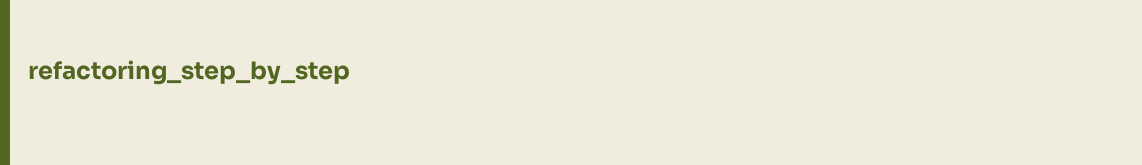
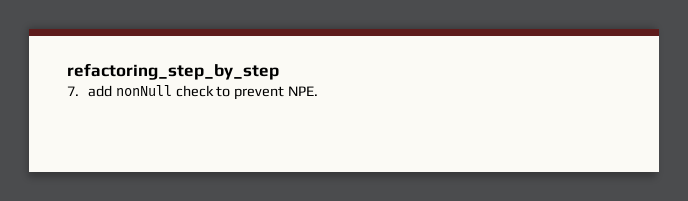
+ 7. add nonNull check to prevent NPE.

